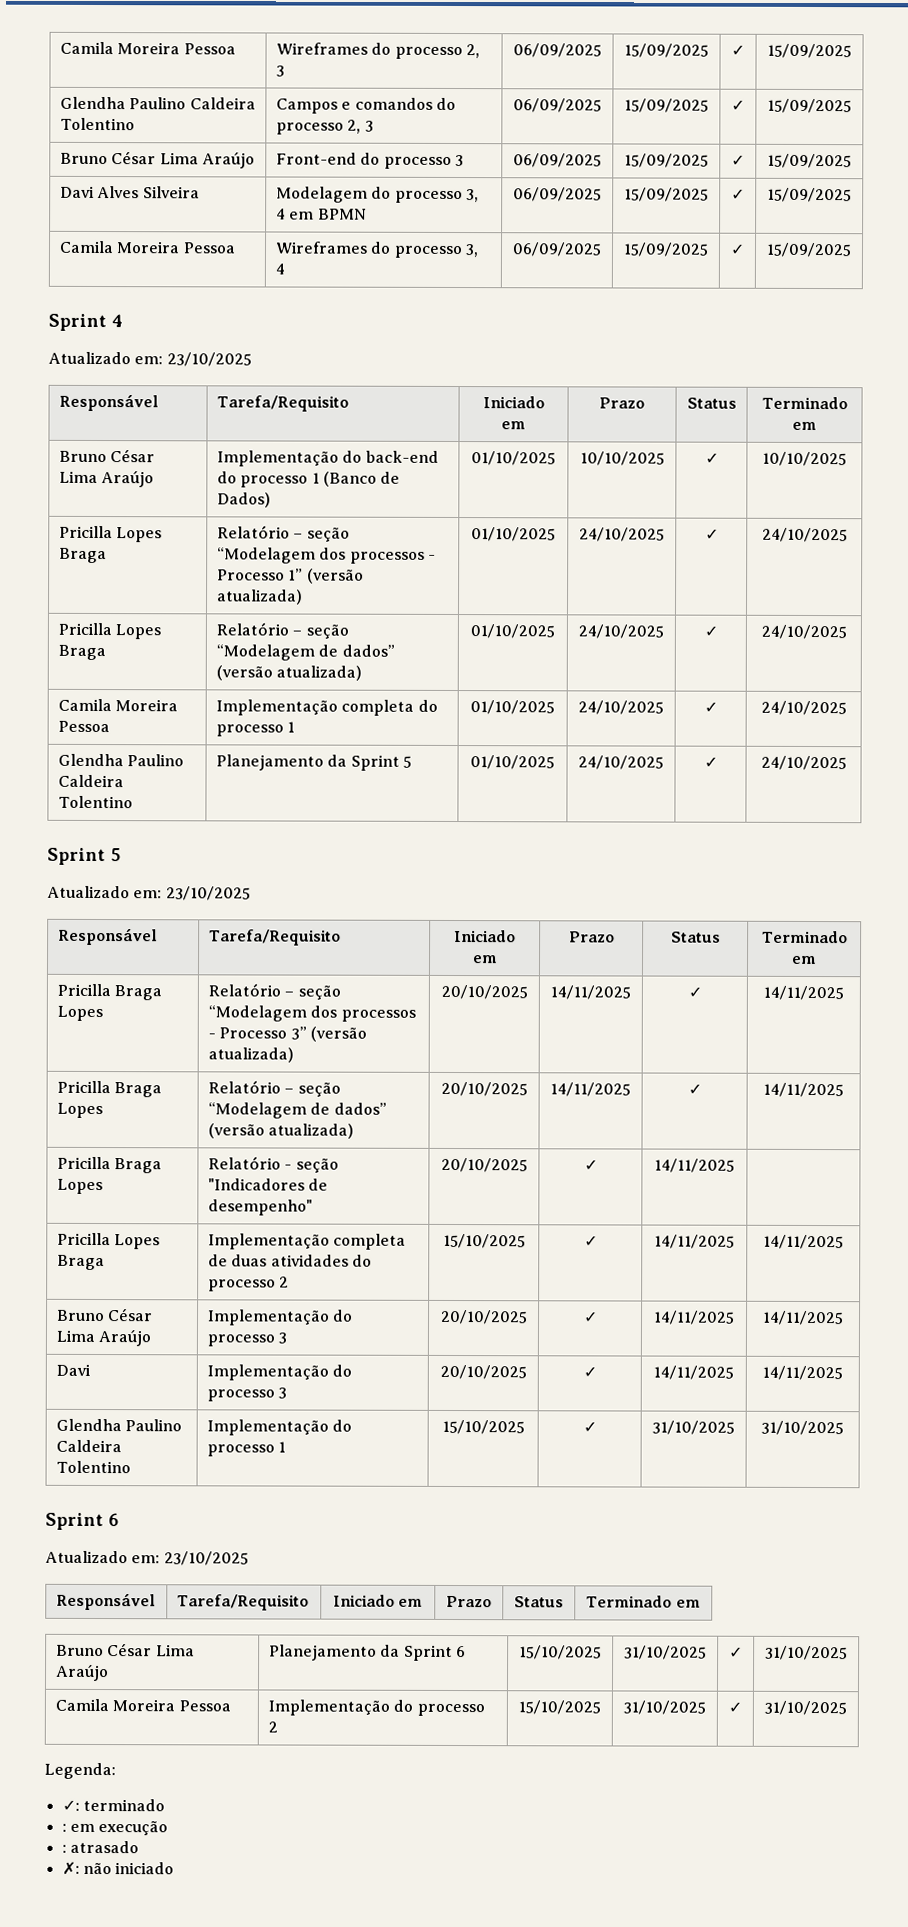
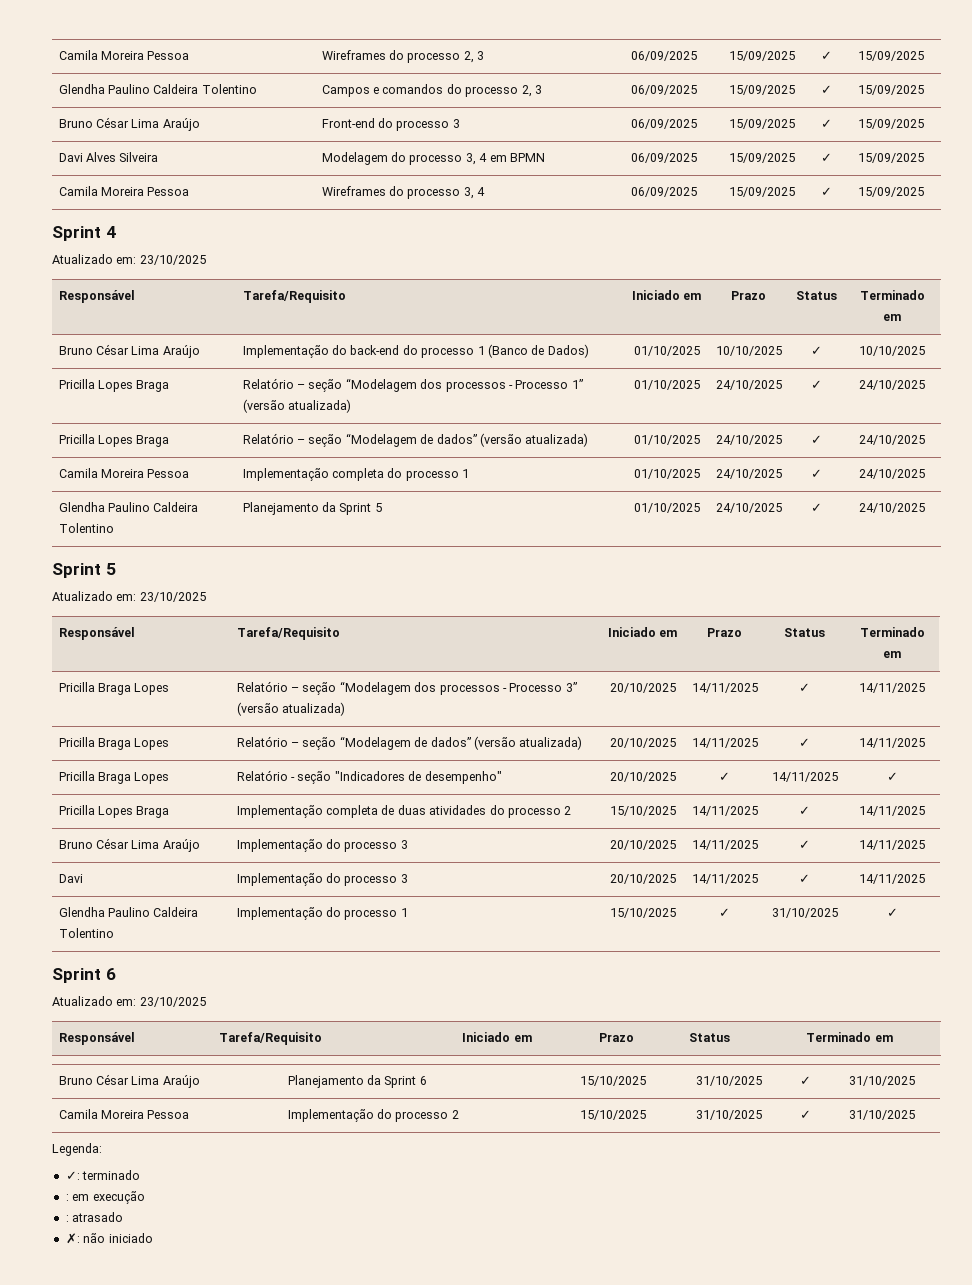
- Pricilla Braga Lopes | Relatório - seção "Indicadores de desempenho" | 20/10/2025 | ✓ | 14/11/2025 |
+ Pricilla Braga Lopes | Relatório - seção "Indicadores de desempenho" | 20/10/2025 | ✓ | 14/11/2025 | ✓
- Pricilla Lopes Braga | Implementação completa de duas atividades do processo 2 | 15/10/2025 | ✓ | 14/11/2025 | 14/11/2025
+ Pricilla Lopes Braga | Implementação completa de duas atividades do processo 2 | 15/10/2025 | 14/11/2025 | ✓ | 14/11/2025
- Bruno César Lima Araújo | Implementação do processo 3 | 20/10/2025 | ✓ | 14/11/2025 | 14/11/2025
+ Bruno César Lima Araújo | Implementação do processo 3 | 20/10/2025 | 14/11/2025 | ✓ | 14/11/2025
- Davi | Implementação do processo 3 | 20/10/2025 | ✓ | 14/11/2025 | 14/11/2025
+ Davi | Implementação do processo 3 | 20/10/2025 | 14/11/2025 | ✓ | 14/11/2025
- Glendha Paulino Caldeira Tolentino | Implementação do processo 1 | 15/10/2025 | ✓ | 31/10/2025 | 31/10/2025
+ Glendha Paulino Caldeira Tolentino | Implementação do processo 1 | 15/10/2025 | ✓ | 31/10/2025 | ✓

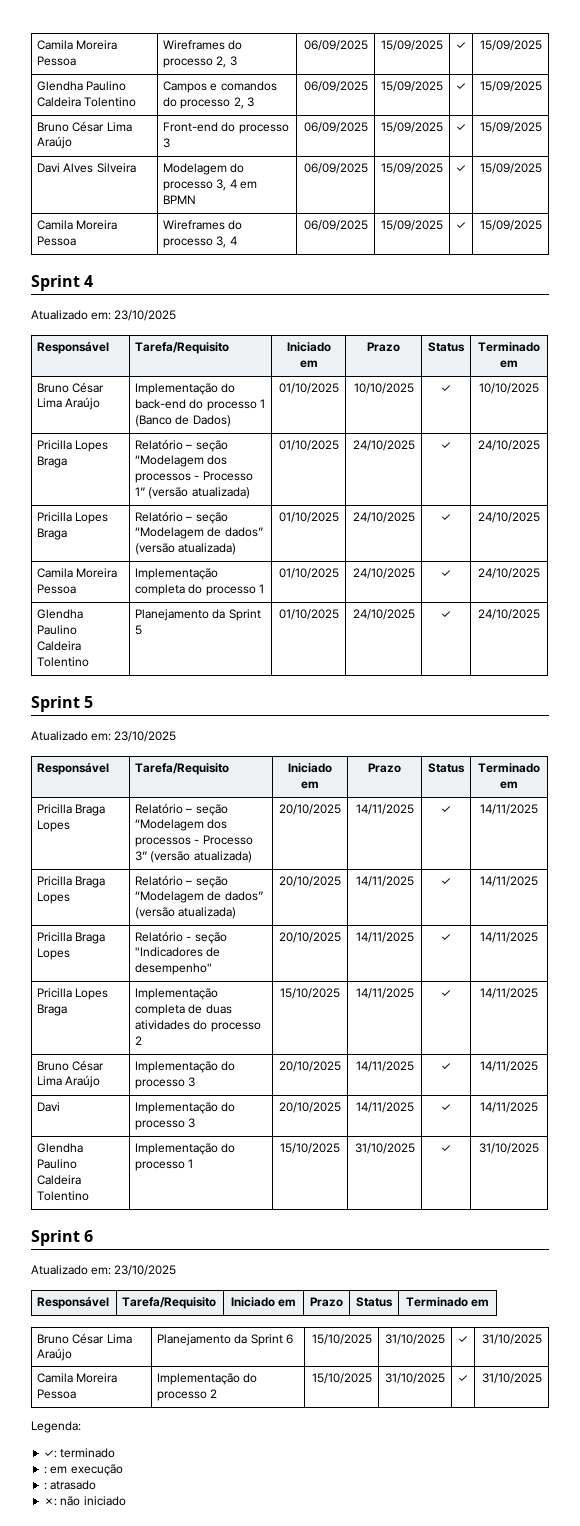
- Pricilla Braga Lopes | Relatório - seção "Indicadores de desempenho" | 20/10/2025 | ✓ | 14/11/2025 | ✓
+ Pricilla Braga Lopes | Relatório - seção "Indicadores de desempenho" | 20/10/2025 | 14/11/2025 | ✓ | 14/11/2025
- Glendha Paulino Caldeira Tolentino | Implementação do processo 1 | 15/10/2025 | ✓ | 31/10/2025 | ✓
+ Glendha Paulino Caldeira Tolentino | Implementação do processo 1 | 15/10/2025 | 31/10/2025 | ✓ | 31/10/2025

